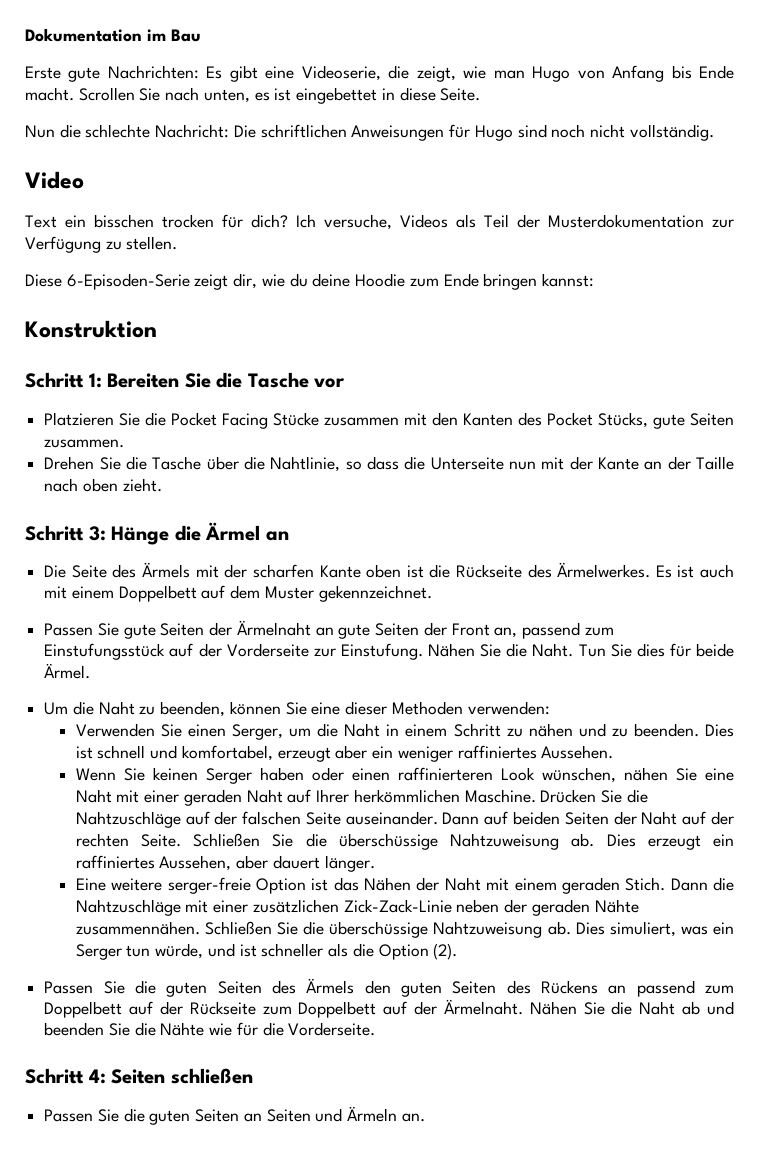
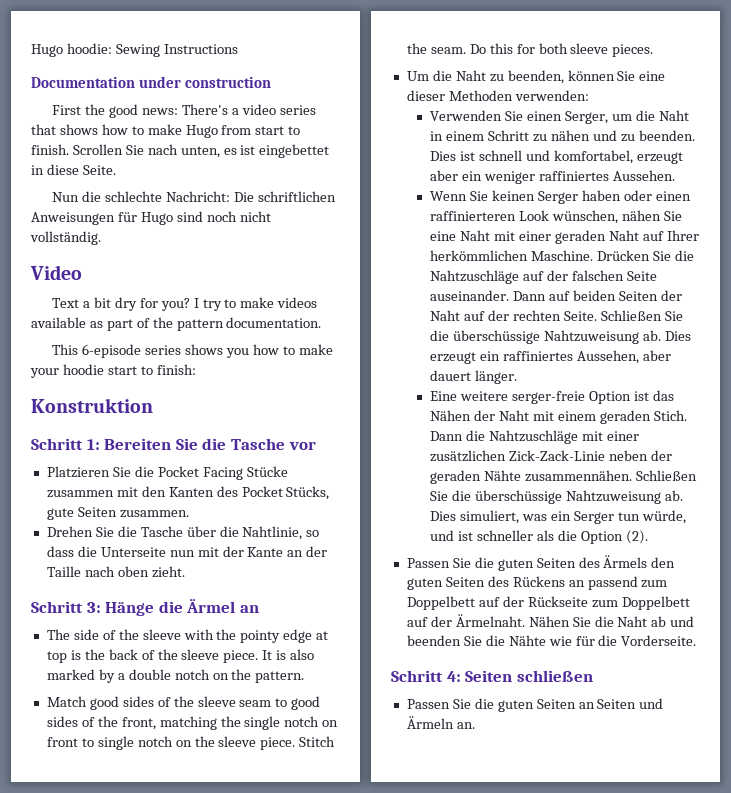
- Dokumentation im Bau
- Erste gute Nachrichten: Es gibt eine Videoserie, die zeigt, wie man Hugo von Anfang bis Ende macht.
+ Hugo hoodie: Sewing Instructions
+ Documentation under construction
+ First the good news: There's a video series that shows how to make Hugo from start to finish.
- Text ein bisschen trocken für dich? Ich versuche, Videos als Teil der Musterdokumentation zur Verfügung zu stellen.
- Diese 6-Episoden-Serie zeigt dir, wie du deine Hoodie zum Ende bringen kannst:
+ Text a bit dry for you? I try to make videos available as part of the pattern documentation.
+ This 6-episode series shows you how to make your hoodie start to finish:
- Die Seite des Ärmels mit der scharfen Kante oben ist die Rückseite des Ärmelwerkes. Es ist auch mit einem Doppelbett auf dem Muster gekennzeichnet.
- Passen Sie gute Seiten der Ärmelnaht an gute Seiten der Front an, passend zum Einstufungsstück auf der Vorderseite zur Einstufung. Nähen Sie die Naht. Tun Sie dies für beide Ärmel.
+ The side of the sleeve with the pointy edge at top is the back of the sleeve piece. It is also marked by a double notch on the pattern.
+ Match good sides of the sleeve seam to good sides of the front, matching the single notch on front to single notch on the sleeve piece. Stitch the seam. Do this for both sleeve pieces.

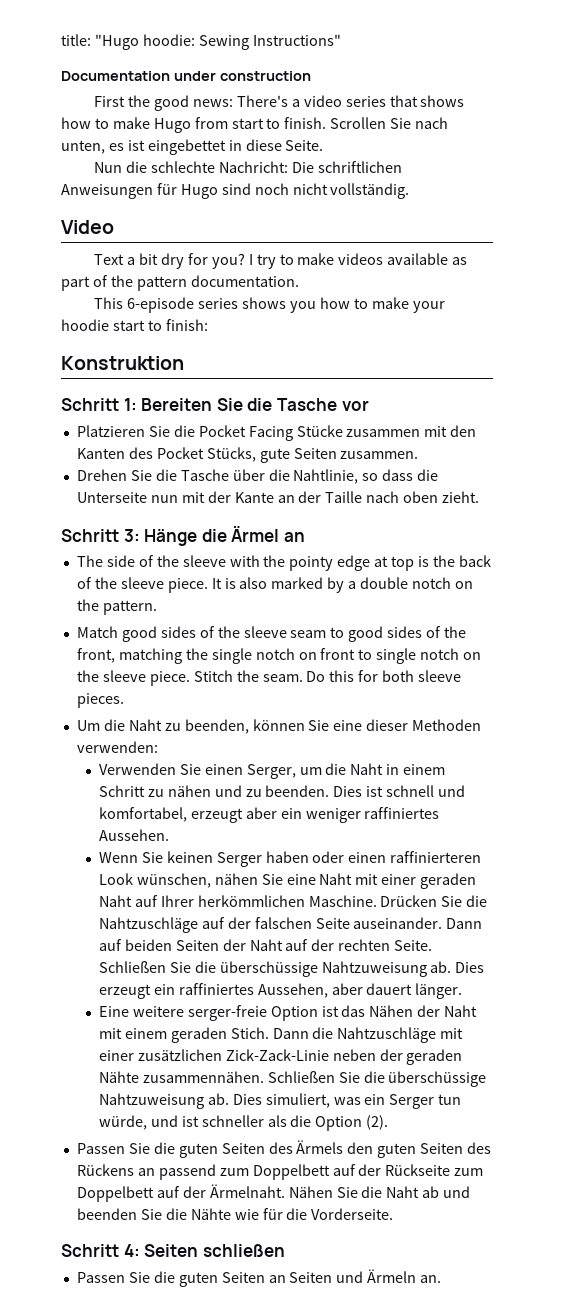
- Hugo hoodie: Sewing Instructions
+ title: "Hugo hoodie: Sewing Instructions"

